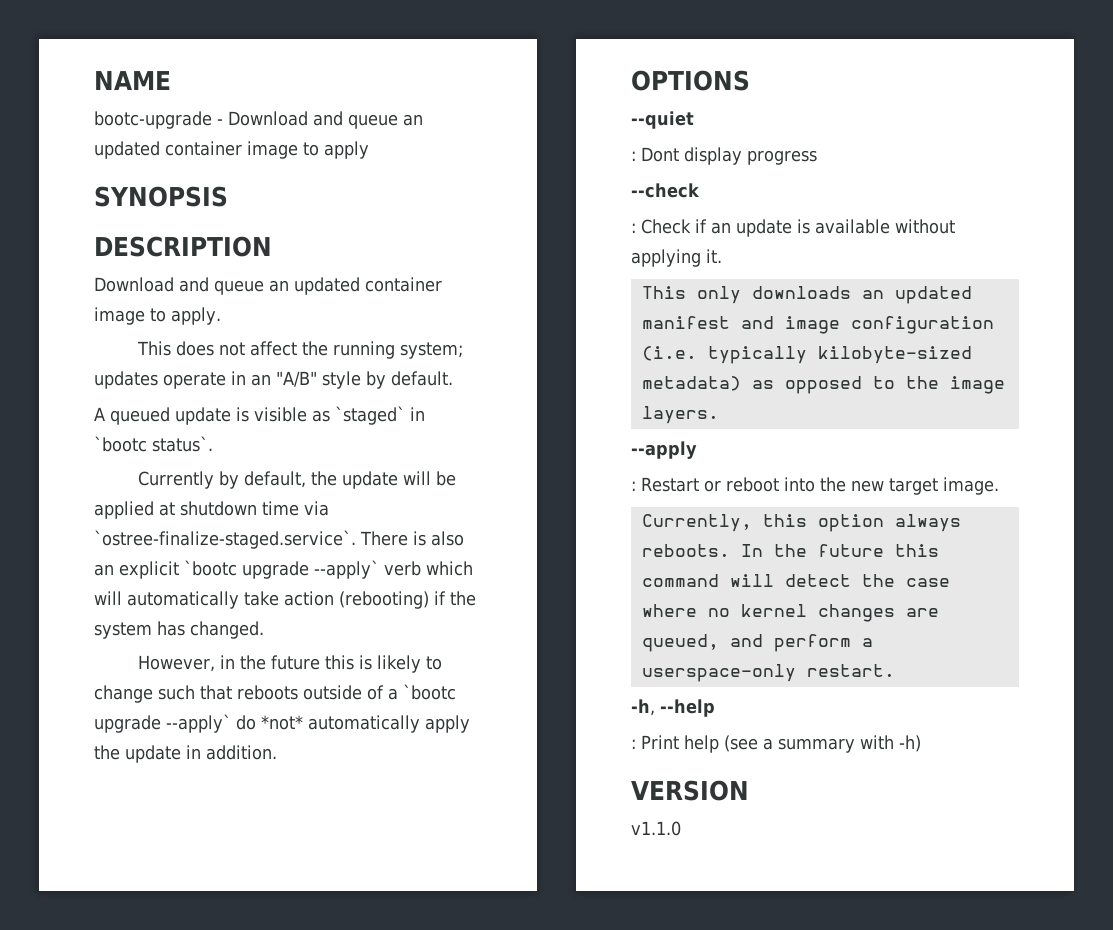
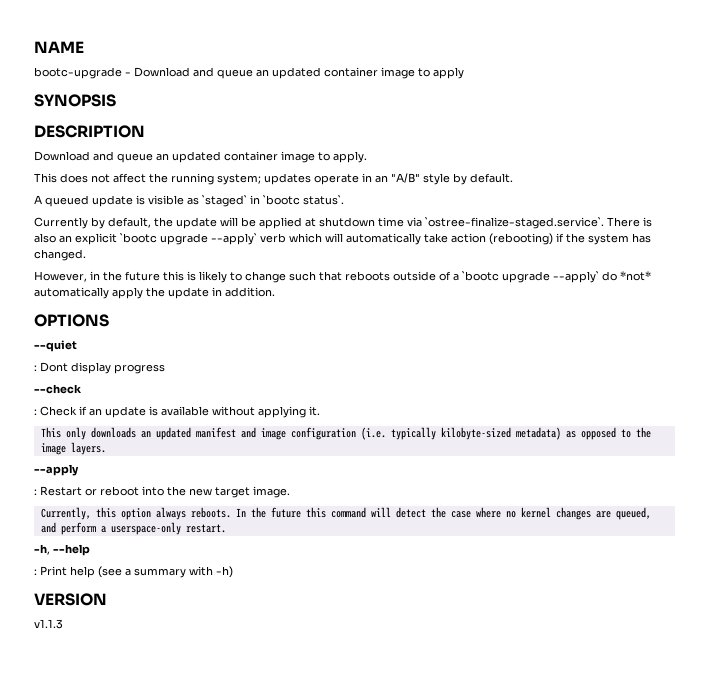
- v1.1.0
+ v1.1.3

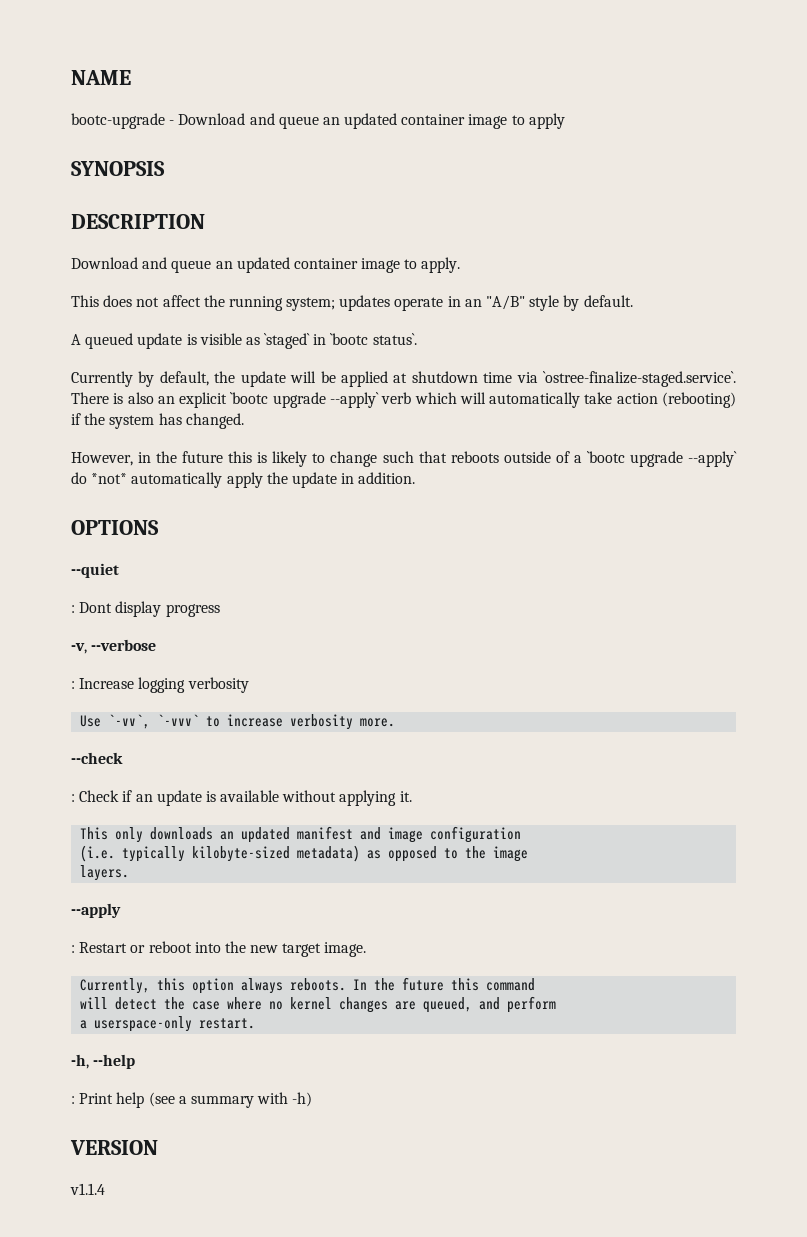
+ -v, --verbose
+ : Increase logging verbosity
+ Use `-vv`, `-vvv` to increase verbosity more.
- This only downloads an updated manifest and image configuration (i.e. typically kilobyte-sized metadata) as opposed to the image layers.
+ This only downloads an updated manifest and image configuration
+ (i.e. typically kilobyte-sized metadata) as opposed to the image
+ layers.
- In the future this command will detect the case where no kernel changes are queued, and perform a userspace-only restart.
+ In the future this command
+ will detect the case where no kernel changes are queued, and perform
+ a userspace-only restart.
- v1.1.3
+ v1.1.4

